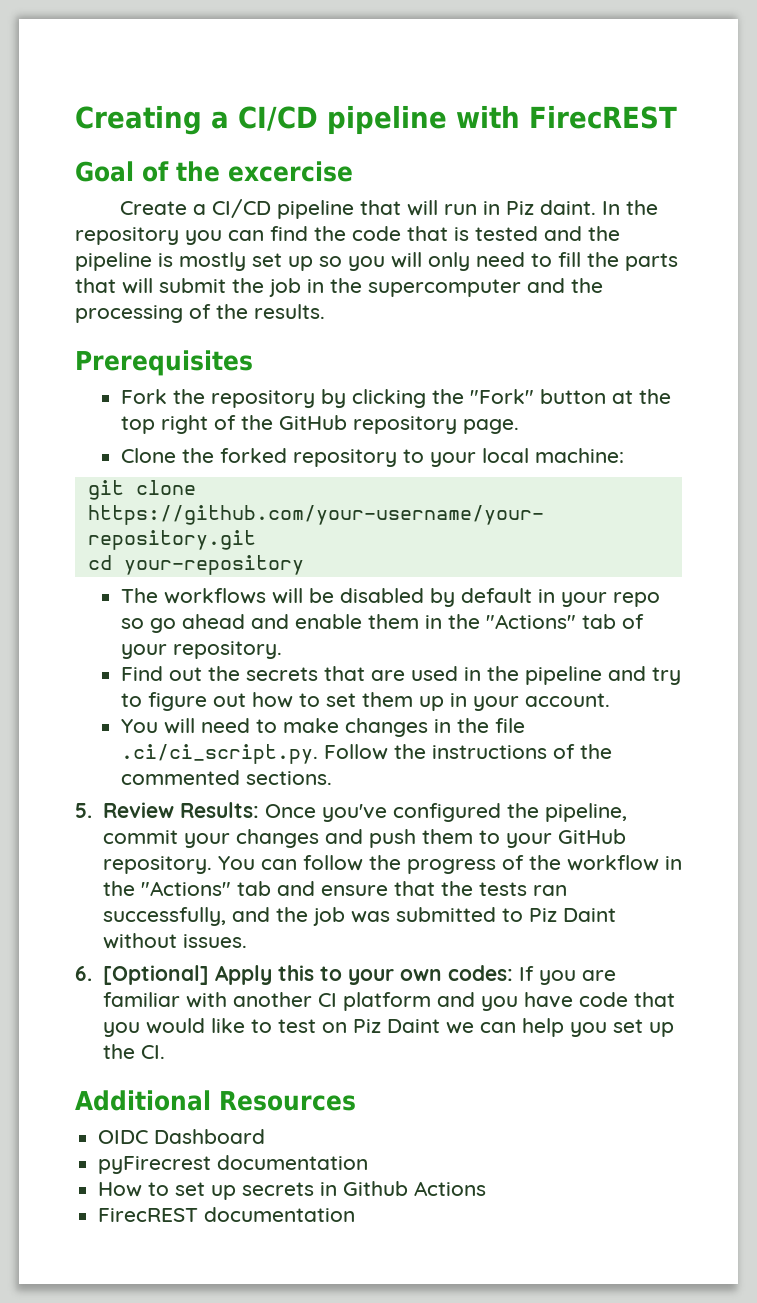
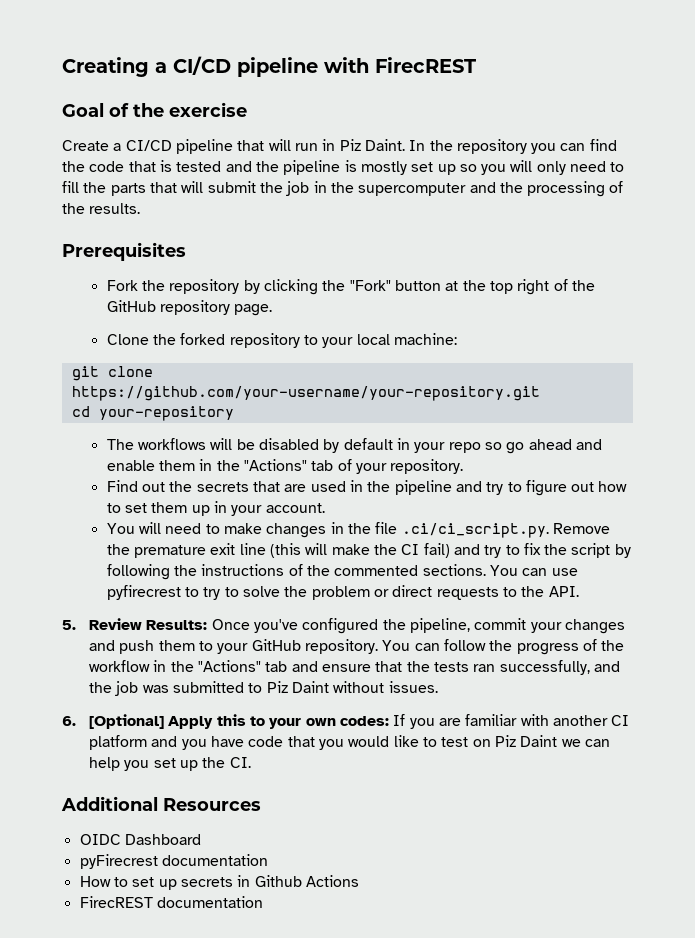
- Goal of the excercise
+ Goal of the exercise
- Create a CI/CD pipeline that will run in Piz daint.
+ Create a CI/CD pipeline that will run in Piz Daint.
- You will need to make changes in the file .ci/ci_script.py. Follow the instructions of the commented sections.
+ You will need to make changes in the file .ci/ci_script.py. Remove the premature exit line (this will make the CI fail) and try to fix the script by following the instructions of the commented sections. You can use pyfirecrest to try to solve the problem or direct requests to the API.

